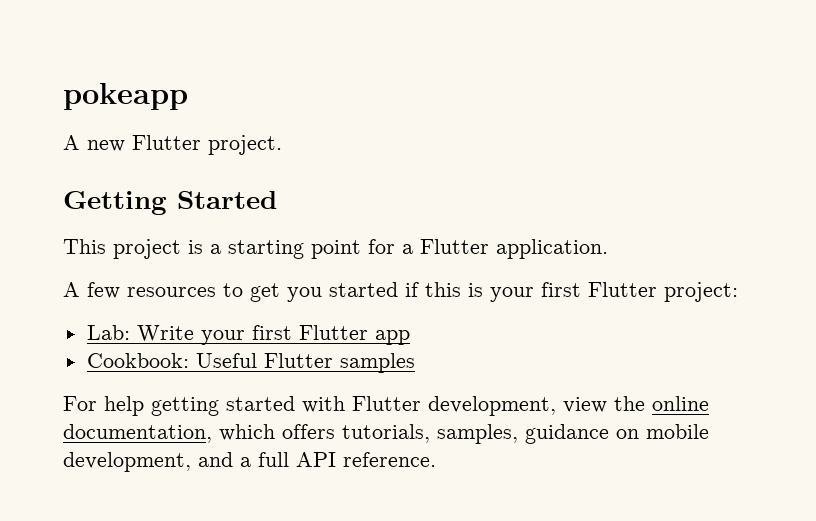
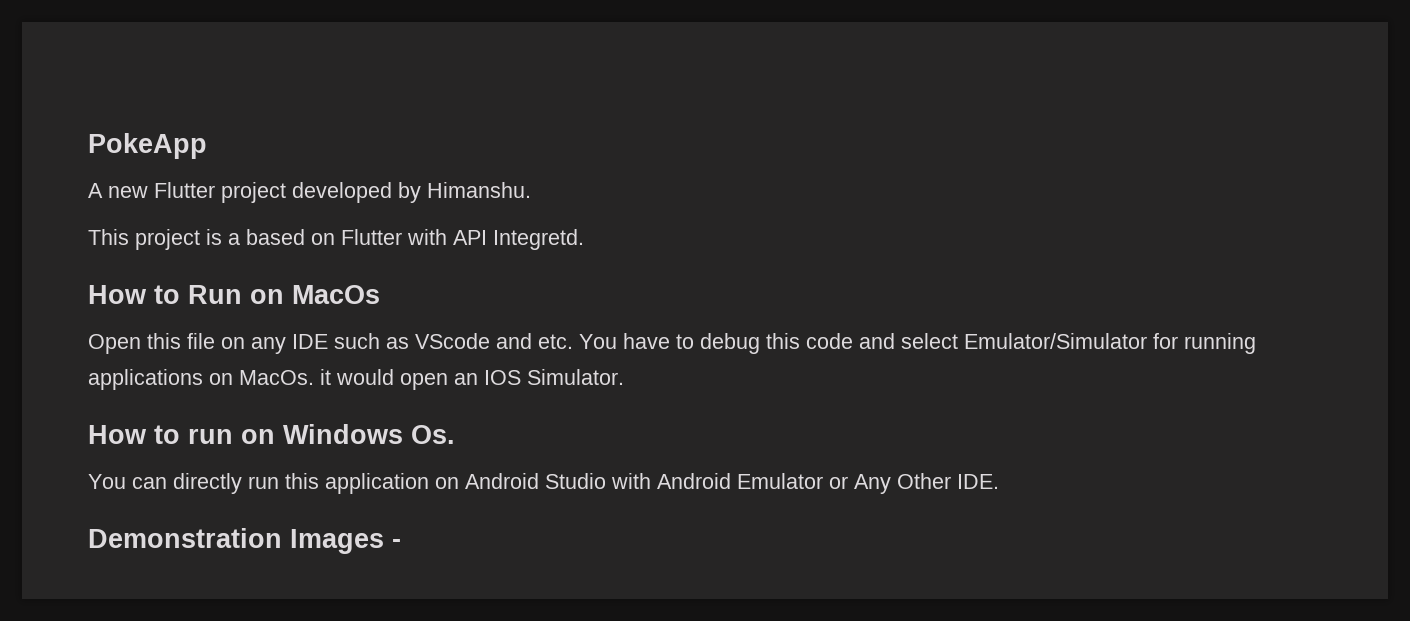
- pokeapp
+ PokeApp
- A new Flutter project.
- Getting Started
+ A new Flutter project developed by Himanshu.
- This project is a starting point for a Flutter application.
- A few resources to get you started if this is your first Flutter project:
- Lab: Write your first Flutter app
- Cookbook: Useful Flutter samples
- For help getting started with Flutter development, view the online documentation, which offers tutorials, samples, guidance on mobile development, and a full API reference.
+ This project is a based on Flutter with API Integretd.
+ How to Run on MacOs
+ Open this file on any IDE such as VScode and etc. You have to debug this code and select Emulator/Simulator for running applications on MacOs. it would open an IOS Simulator.
+ How to run on Windows Os.
+ You can directly run this application on Android Studio with Android Emulator or Any Other IDE.
+ Demonstration Images -

